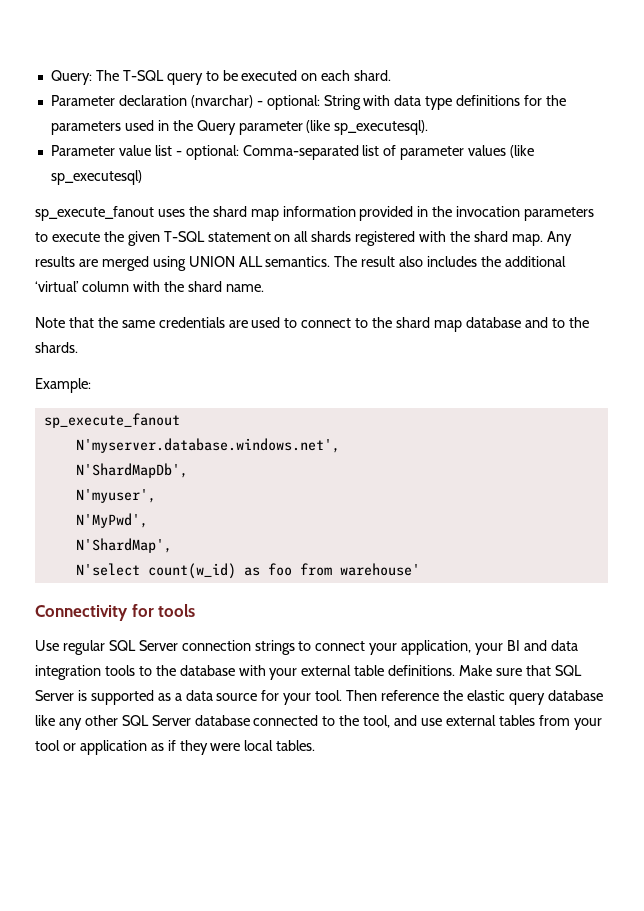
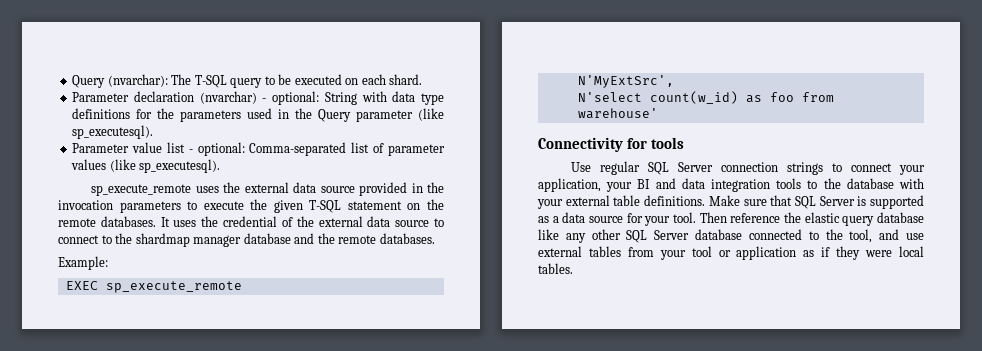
- Query: The T-SQL query to be executed on each shard.
+ Query (nvarchar): The T-SQL query to be executed on each shard.
- Parameter value list - optional: Comma-separated list of parameter values (like sp_executesql)
- sp_execute_fanout uses the shard map information provided in the invocation parameters to execute the given T-SQL statement on all shards registered with the shard map. Any results are merged using UNION ALL semantics. The result also includes the additional ‘virtual’ column with the shard name.
- Note that the same credentials are used to connect to the shard map database and to the shards.
+ Parameter value list - optional: Comma-separated list of parameter values (like sp_executesql).
+ sp_execute_remote uses the external data source provided in the invocation parameters to execute the given T-SQL statement on the remote databases. It uses the credential of the external data source to connect to the shardmap manager database and the remote databases.
  Example:
- sp_execute_fanout
- N'myserver.database.windows.net',
- N'ShardMapDb',
- N'myuser',
- N'MyPwd',
- N'ShardMap',
+ EXEC sp_execute_remote
+ N'MyExtSrc',

